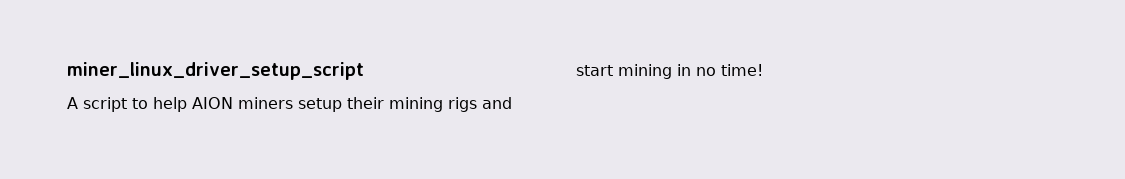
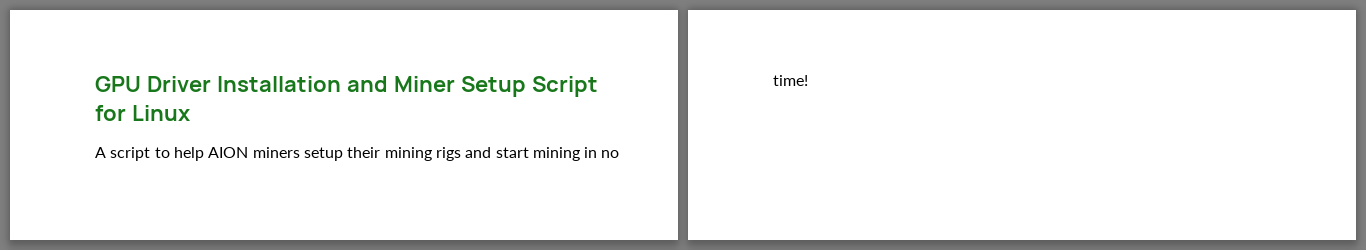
- miner_linux_driver_setup_script
+ GPU Driver Installation and Miner Setup Script for Linux

